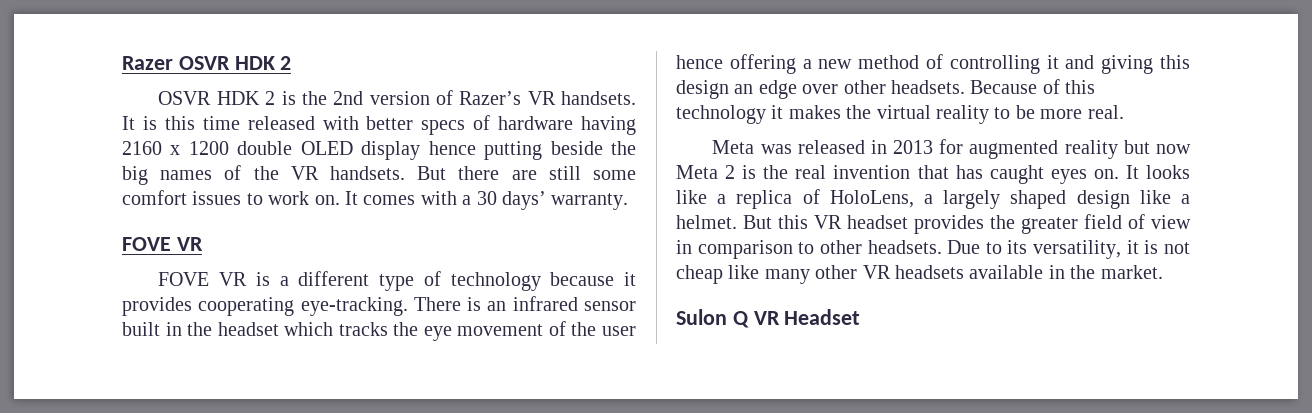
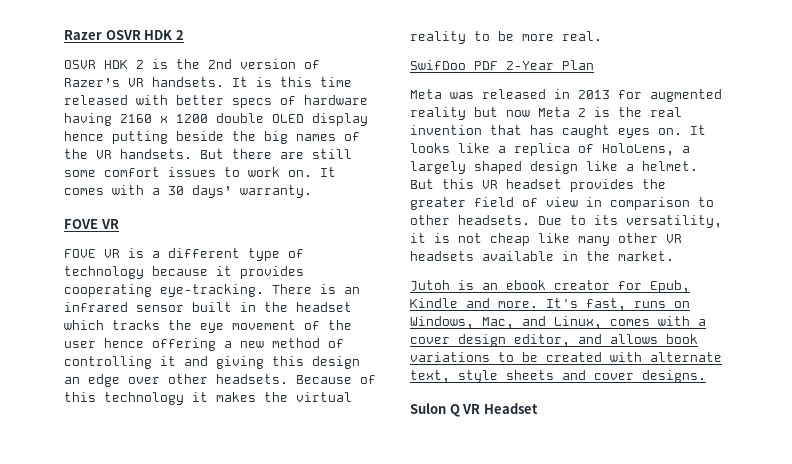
+ SwifDoo PDF 2-Year Plan
+ Jutoh is an ebook creator for Epub, Kindle and more. It's fast, runs on Windows, Mac, and Linux, comes with a cover design editor, and allows book variations to be created with alternate text, style sheets and cover designs.

